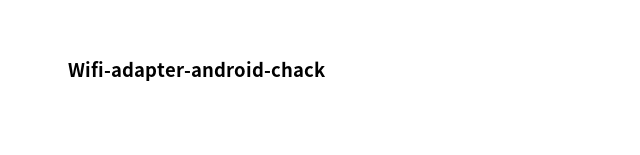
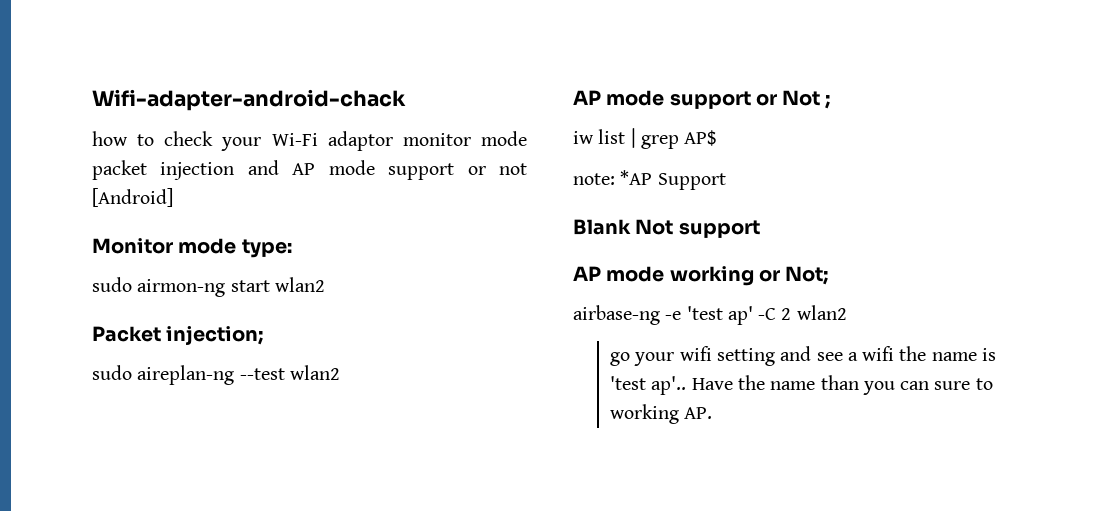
+ how to check your Wi-Fi adaptor monitor mode packet injection and AP mode support or not [Android]
+ Monitor mode type:
+ sudo airmon-ng start wlan2
+ Packet injection;
+ sudo aireplan-ng --test wlan2
+ AP mode support or Not ;
+ iw list | grep AP$
+ note: *AP Support
+ Blank Not support
+ AP mode working or Not;
+ airbase-ng -e 'test ap' -C 2 wlan2
+ go your wifi setting and see a wifi the name is 'test ap'.. Have the name than you can sure to working AP.

